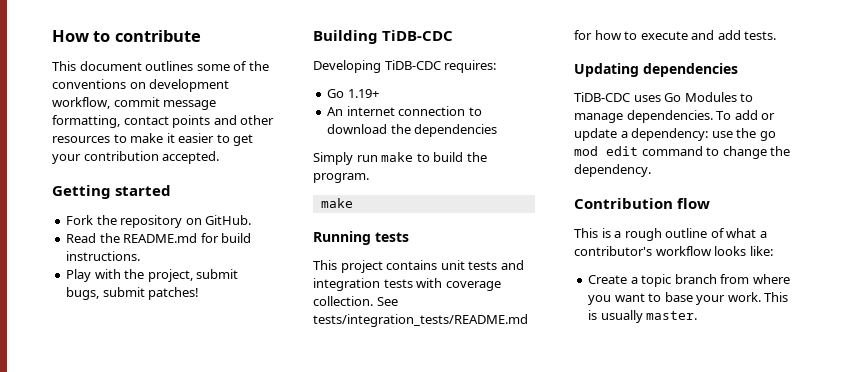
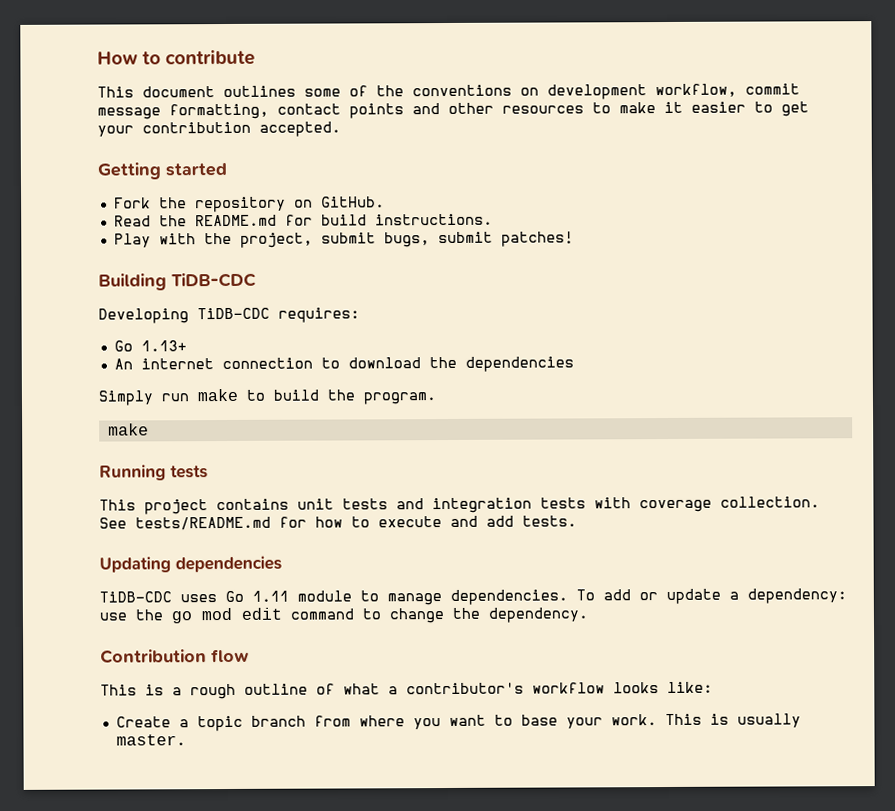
- Go 1.19+
+ Go 1.13+
- See tests/integration_tests/README.md for how to execute and add tests.
+ See tests/README.md for how to execute and add tests.
- TiDB-CDC uses Go Modules to manage dependencies.
+ TiDB-CDC uses Go 1.11 module to manage dependencies.

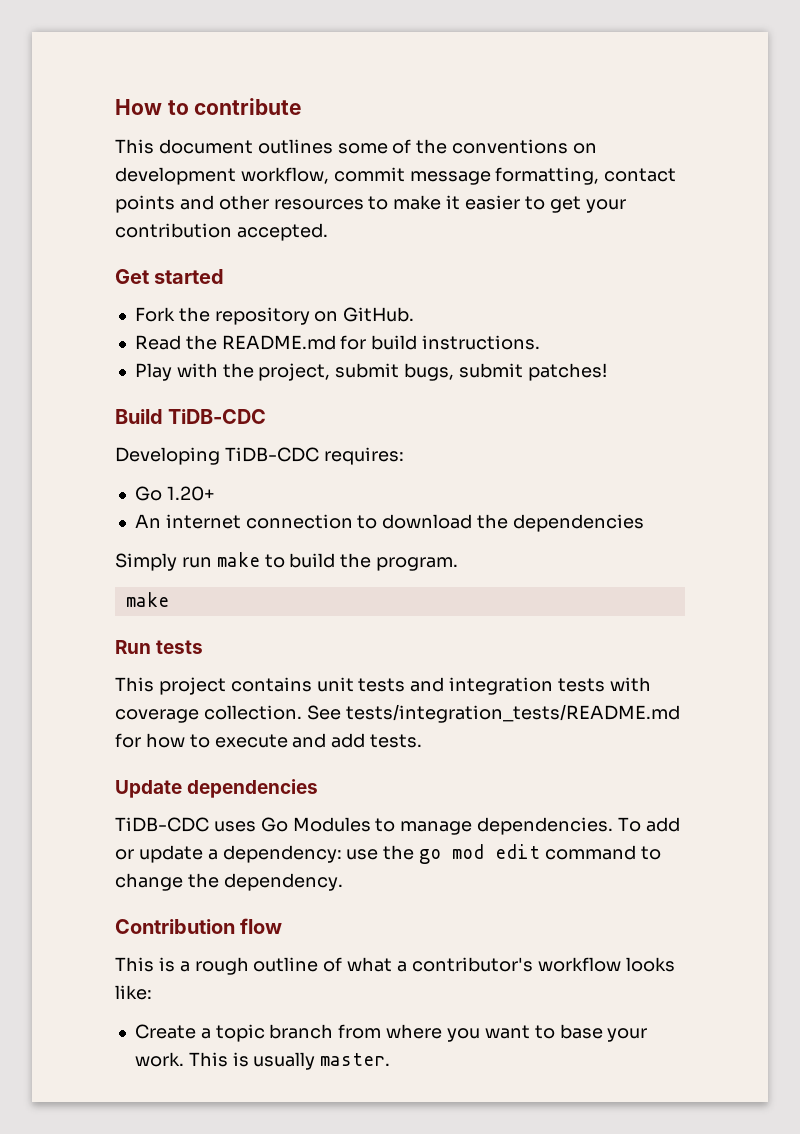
- Getting started
+ Get started
- Building TiDB-CDC
+ Build TiDB-CDC
- Go 1.13+
+ Go 1.20+
- Running tests
+ Run tests
- See tests/README.md for how to execute and add tests.
+ See tests/integration_tests/README.md for how to execute and add tests.
- Updating dependencies
+ Update dependencies
- TiDB-CDC uses Go 1.11 module to manage dependencies.
+ TiDB-CDC uses Go Modules to manage dependencies.

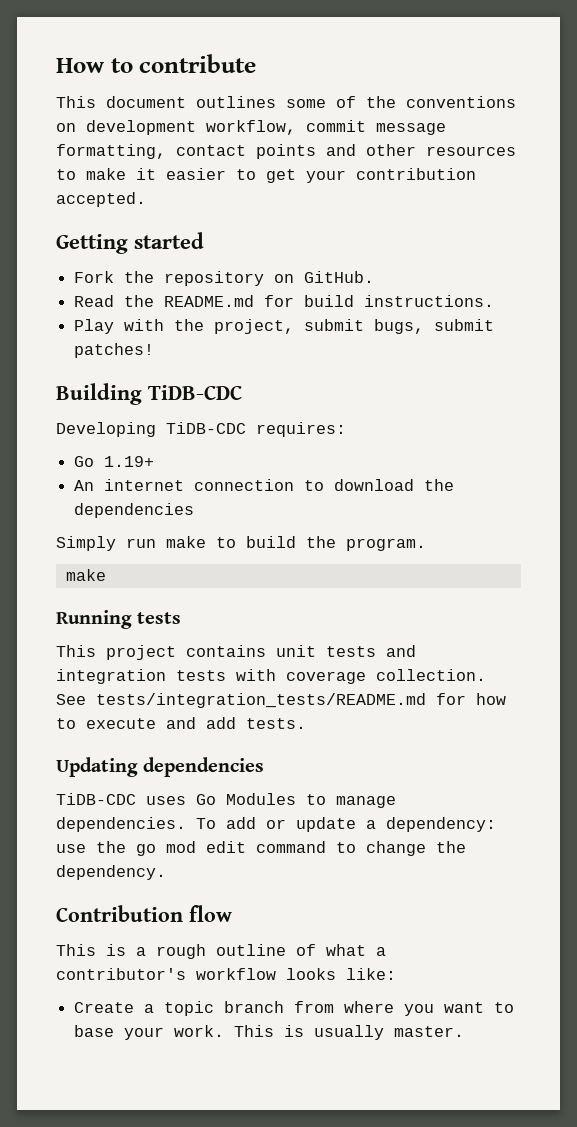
- Get started
+ Getting started
- Build TiDB-CDC
+ Building TiDB-CDC
- Go 1.20+
+ Go 1.19+
- Run tests
+ Running tests
- Update dependencies
+ Updating dependencies

